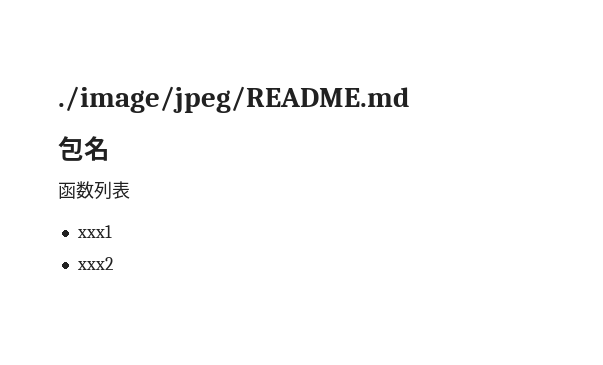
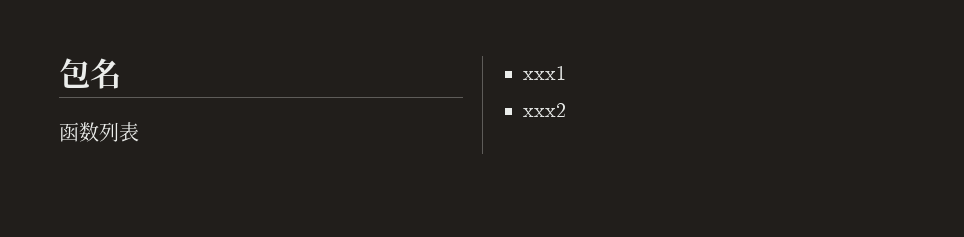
- ./image/jpeg/README.md

